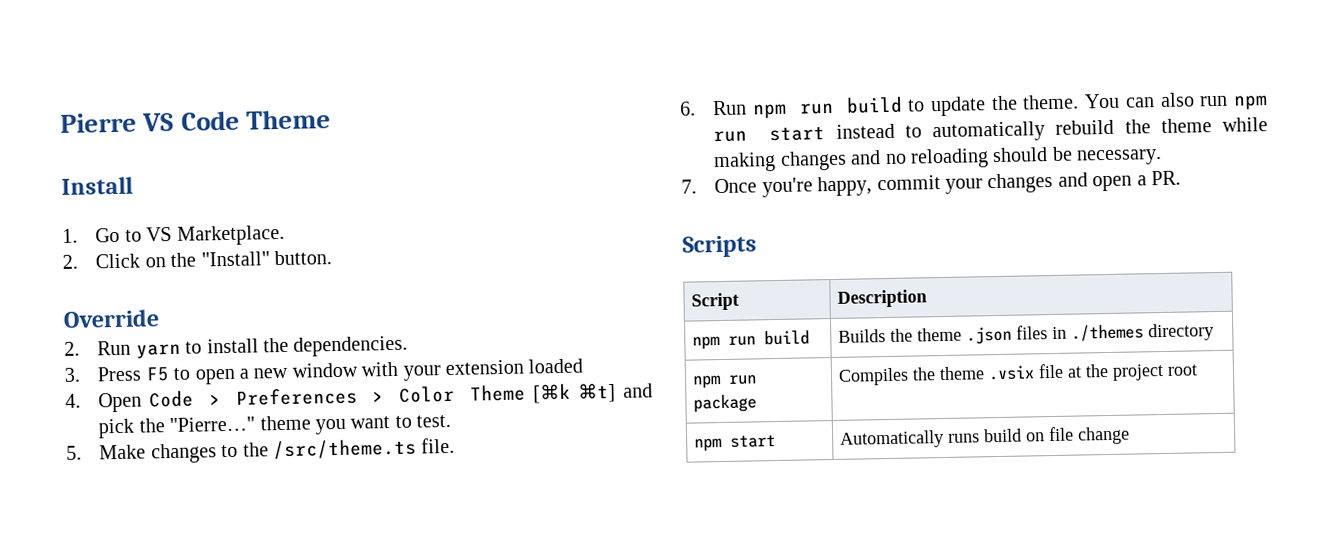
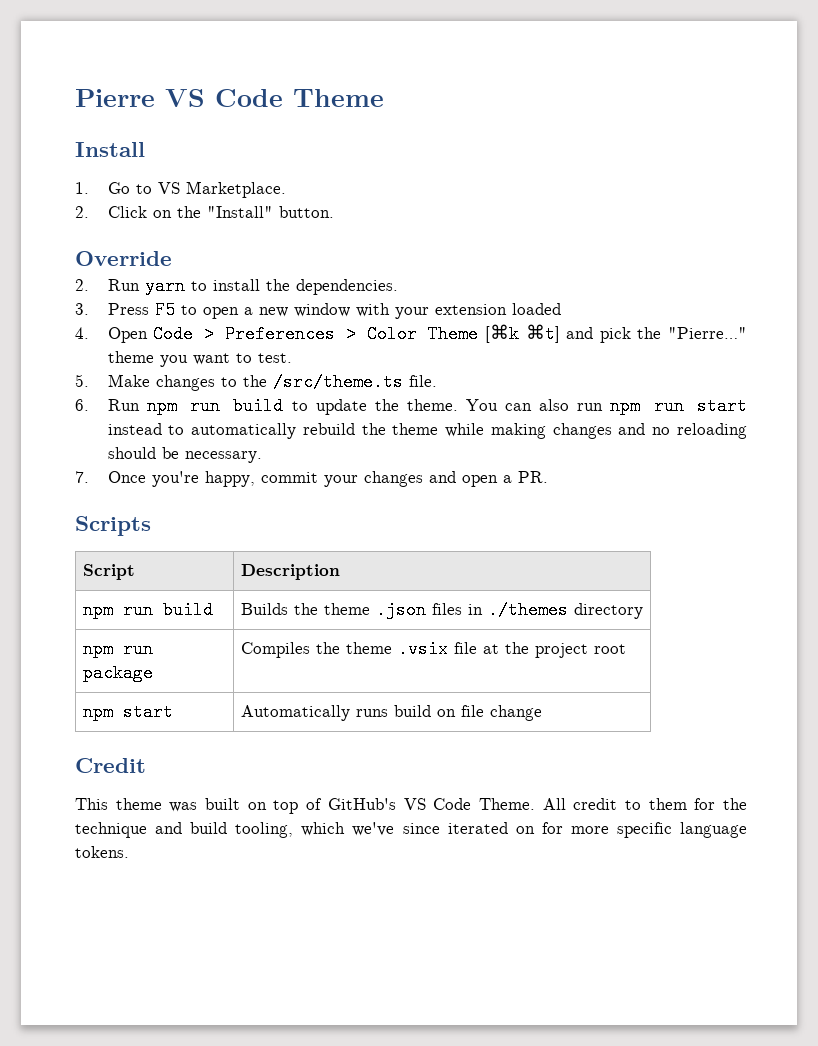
+ Credit
+ This theme was built on top of GitHub's VS Code Theme. All credit to them for the technique and build tooling, which we've since iterated on for more specific language tokens.

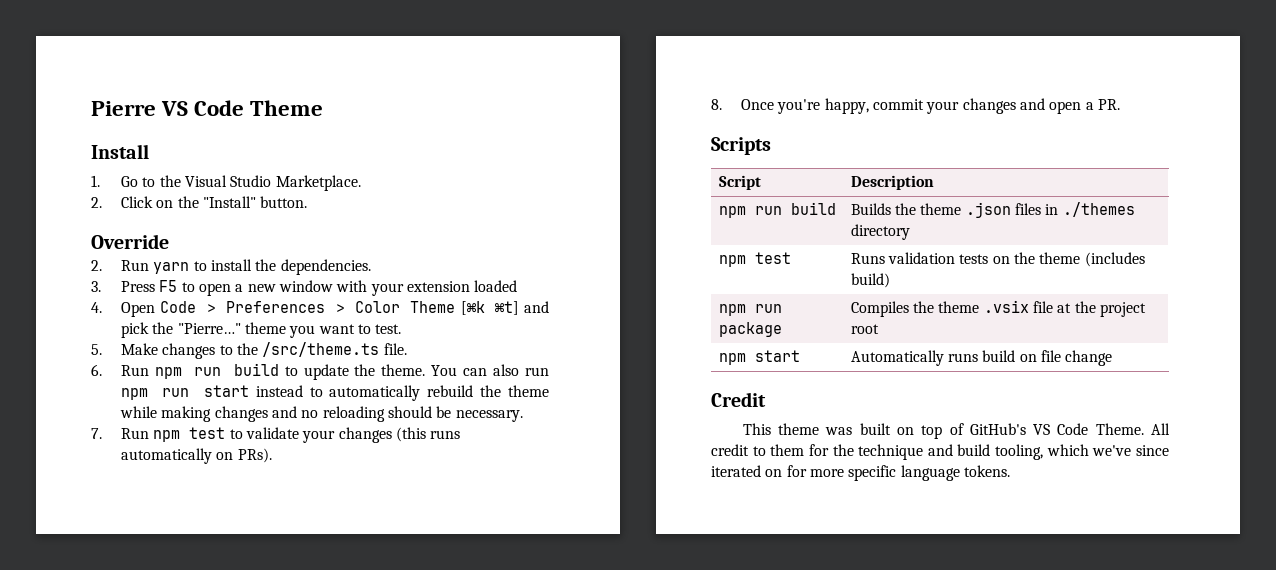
- 1. Go to VS Marketplace.
+ 1. Go to the Visual Studio Marketplace.
- 7. Once you're happy, commit your changes and open a PR.
+ 7. Run npm test to validate your changes (this runs automatically on PRs).
+ 8. Once you're happy, commit your changes and open a PR.
+ npm test | Runs validation tests on the theme (includes build)

